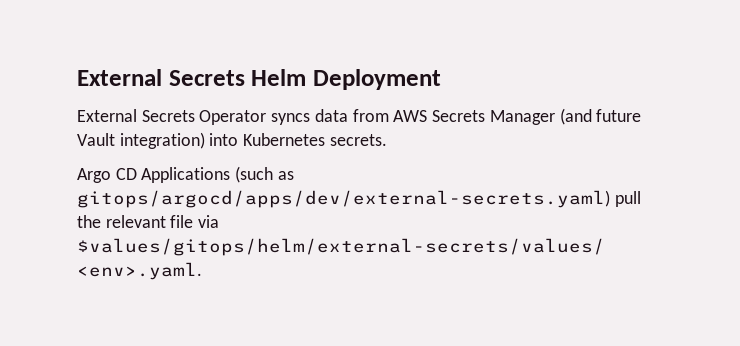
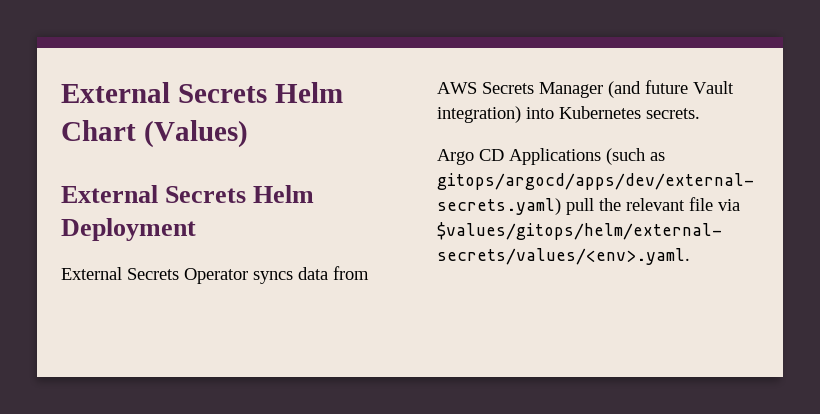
+ External Secrets Helm Chart (Values)

